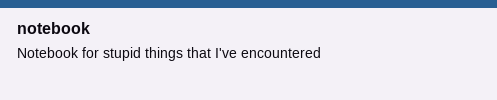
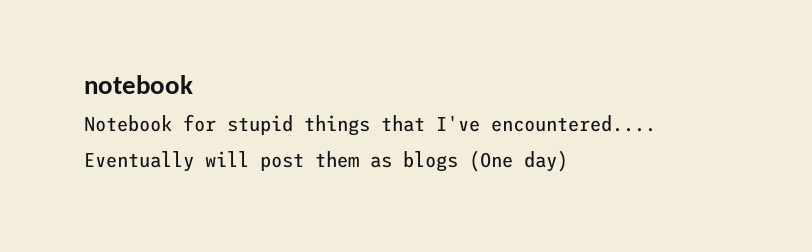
- Notebook for stupid things that I've encountered
+ Notebook for stupid things that I've encountered....
+ Eventually will post them as blogs (One day)

